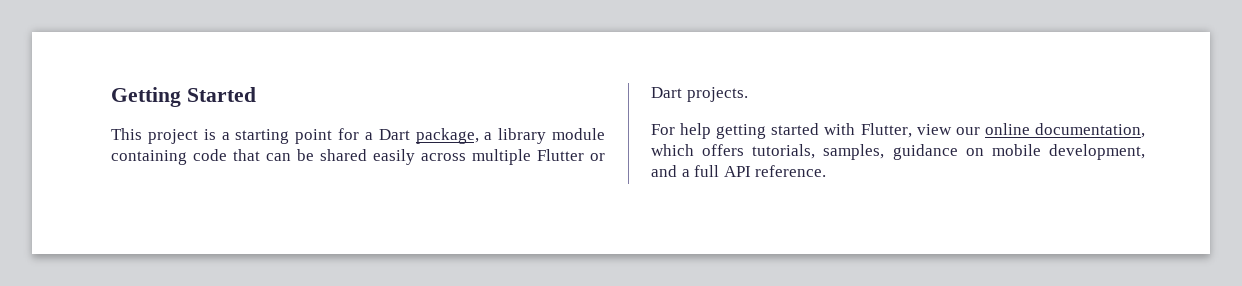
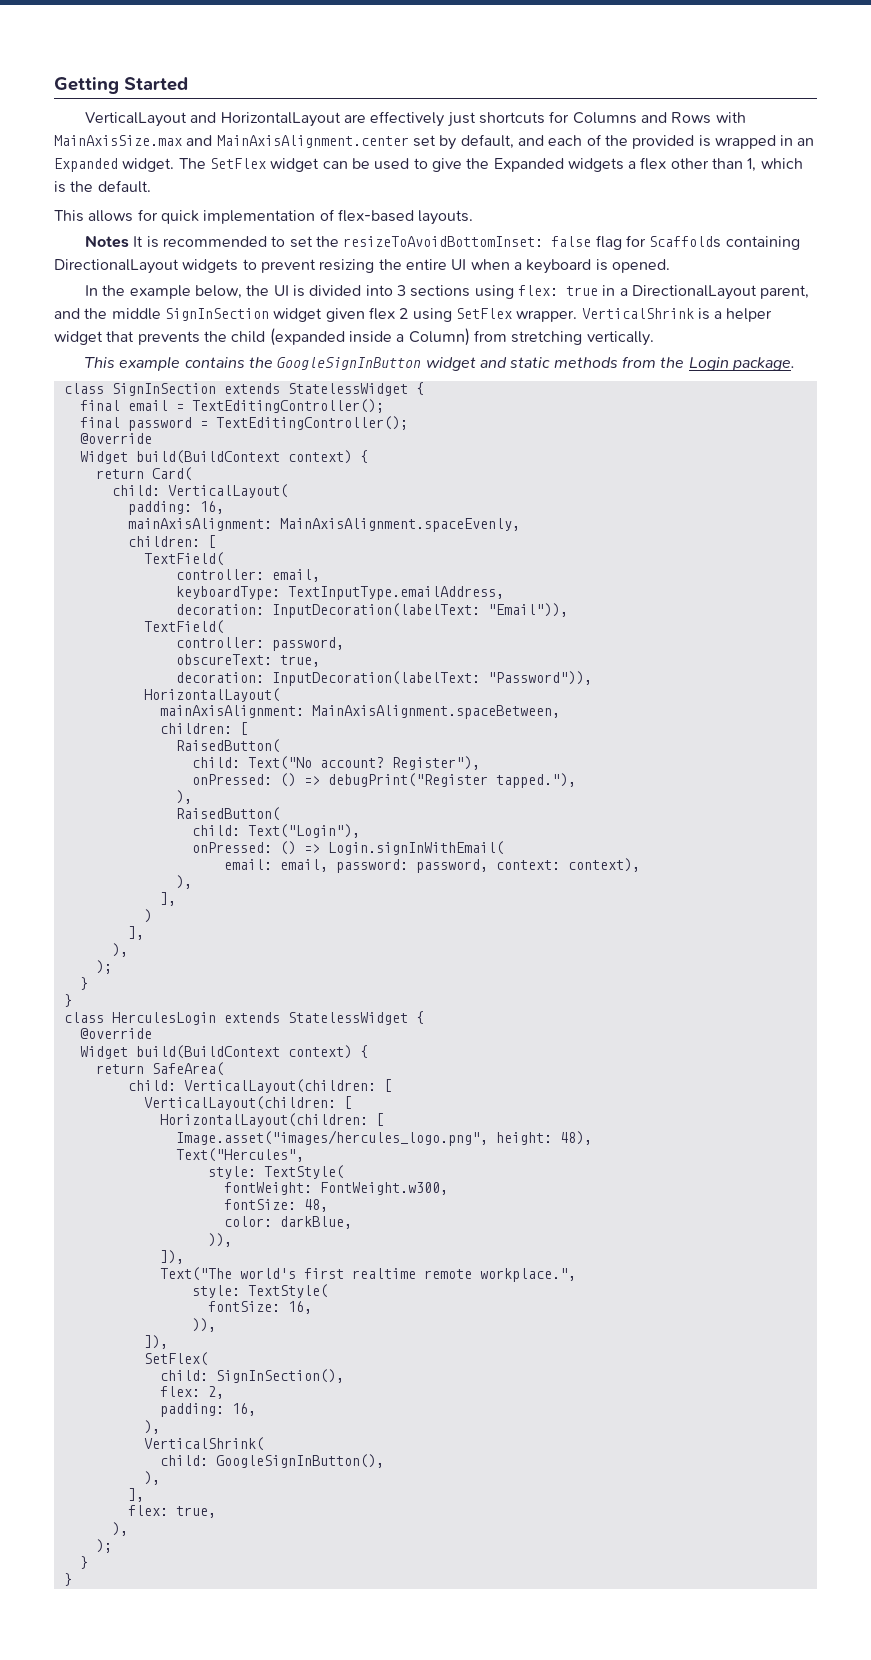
- This project is a starting point for a Dart package, a library module containing code that can be shared easily across multiple Flutter or Dart projects.
- For help getting started with Flutter, view our online documentation, which offers tutorials, samples, guidance on mobile development, and a full API reference.
+ VerticalLayout and HorizontalLayout are effectively just shortcuts for Columns and Rows with MainAxisSize.max and MainAxisAlignment.center set by default, and each of the provided is wrapped in an Expanded widget. The SetFlex widget can be used to give the Expanded widgets a flex other than 1, which is the default.
+ This allows for quick implementation of flex-based layouts.
+ Notes It is recommended to set the resizeToAvoidBottomInset: false flag for Scaffolds containing DirectionalLayout widgets to prevent resizing the entire UI when a keyboard is opened.
+ In the example below, the UI is divided into 3 sections using flex: true in a DirectionalLayout parent, and the middle SignInSection widget given flex 2 using SetFlex wrapper. VerticalShrink is a helper widget that prevents the child (expanded inside a Column) from stretching vertically.
+ This example contains the GoogleSignInButton widget and static methods from the Login package.
+ class SignInSection extends StatelessWidget {
+ final email = TextEditingController();
+ final password = TextEditingController();
+ @override
+ Widget build(BuildContext context) {
+ return Card(
+ child: VerticalLayout(
+ padding: 16,
+ mainAxisAlignment: MainAxisAlignment.spaceEvenly,
+ children: [
+ TextField(
+ controller: email,
+ keyboardType: TextInputType.emailAddress,
+ decoration: InputDecoration(labelText: "Email")),
+ TextField(
+ controller: password,
+ obscureText: true,
+ decoration: InputDecoration(labelText: "Password")),
+ HorizontalLayout(
+ mainAxisAlignment: MainAxisAlignment.spaceBetween,
+ children: [
+ RaisedButton(
+ child: Text("No account? Register"),
+ onPressed: () => debugPrint("Register tapped."),
+ ),
+ RaisedButton(
+ child: Text("Login"),
+ onPressed: () => Login.signInWithEmail(
+ email: email, password: password, context: context),
+ ),
+ ],
+ )
+ ],
+ ),
+ );
+ }
+ }
+ class HerculesLogin extends StatelessWidget {
+ @override
+ Widget build(BuildContext context) {
+ return SafeArea(
+ child: VerticalLayout(children: [
+ VerticalLayout(children: [
+ HorizontalLayout(children: [
+ Image.asset("images/hercules_logo.png", height: 48),
+ Text("Hercules",
+ style: TextStyle(
+ fontWeight: FontWeight.w300,
+ fontSize: 48,
+ color: darkBlue,
+ )),
+ ]),
+ Text("The world's first realtime remote workplace.",
+ style: TextStyle(
+ fontSize: 16,
+ )),
+ ]),
+ SetFlex(
+ child: SignInSection(),
+ flex: 2,
+ padding: 16,
+ ),
+ VerticalShrink(
+ child: GoogleSignInButton(),
+ ),
+ ],
+ flex: true,
+ ),
+ );
+ }
+ }

